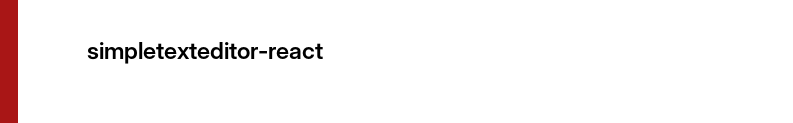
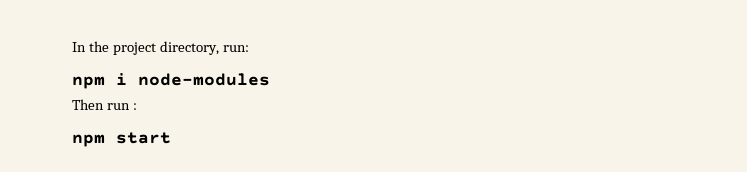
- simpletexteditor-react
+ In the project directory, run:
+ npm i node-modules
+ Then run :
+ npm start

